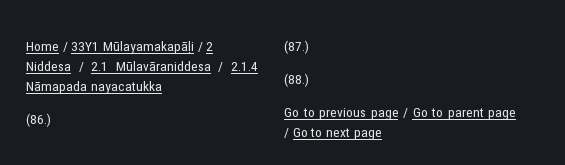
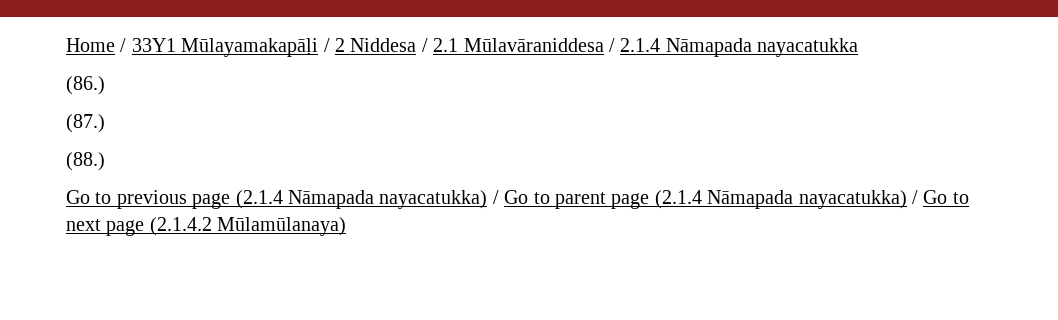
- Go to previous page / Go to parent page / Go to next page
+ Go to previous page (2.1.4 Nāmapada nayacatukka) / Go to parent page (2.1.4 Nāmapada nayacatukka) / Go to next page (2.1.4.2 Mūlamūlanaya)

